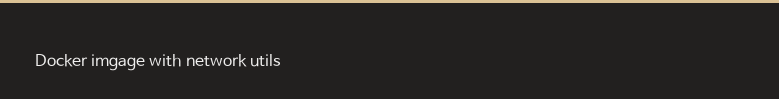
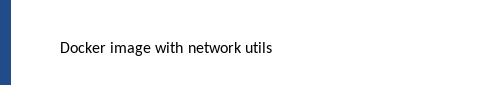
- Docker imgage with network utils
+ Docker image with network utils

